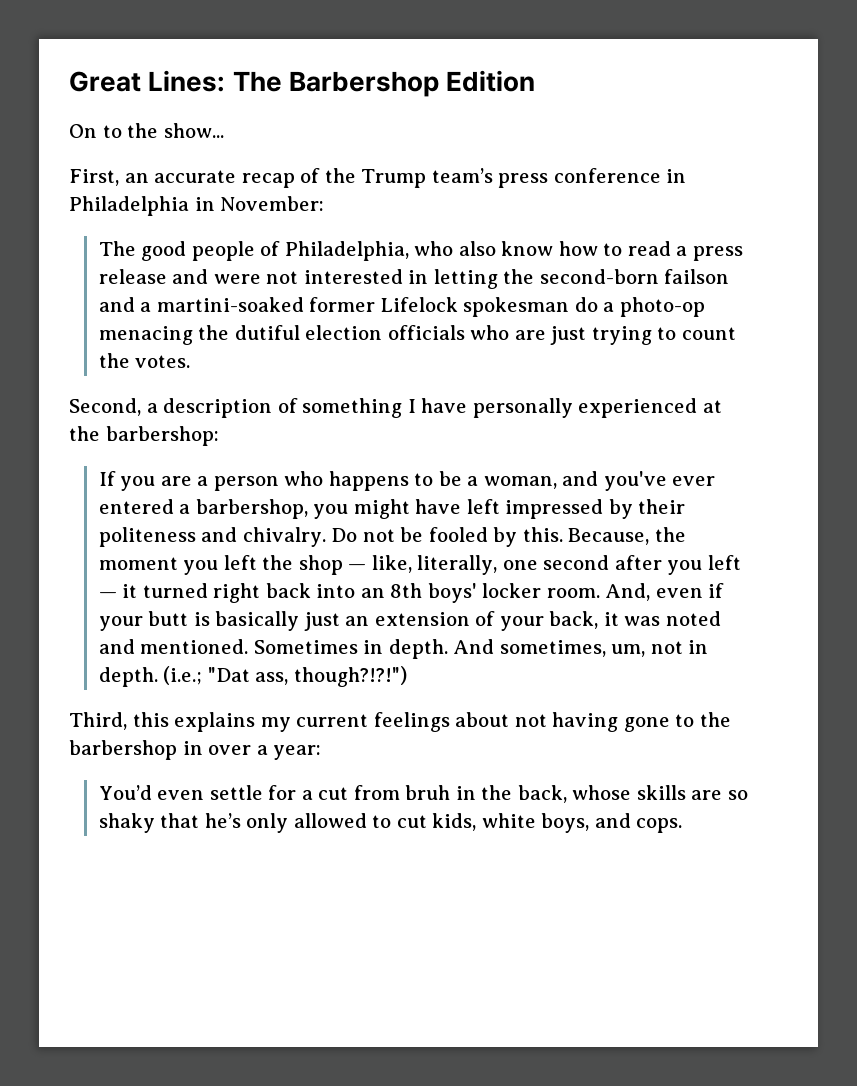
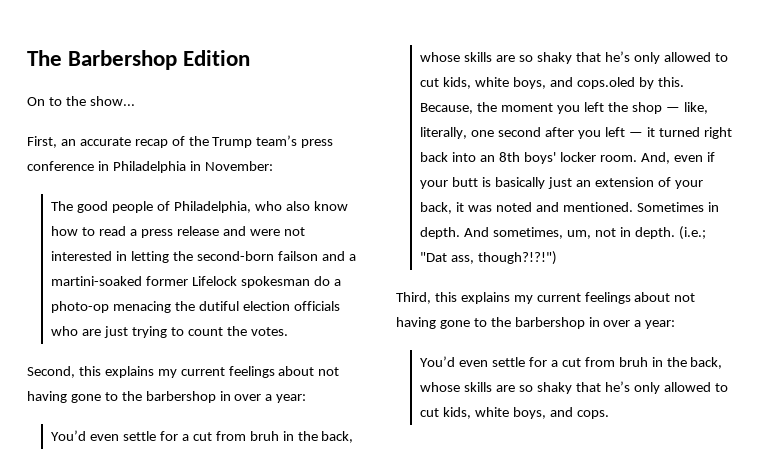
- Great Lines: The Barbershop Edition
+ The Barbershop Edition
- Second, a description of something I have personally experienced at the barbershop:
- If you are a person who happens to be a woman, and you've ever entered a barbershop, you might have left impressed by their politeness and chivalry. Do not be fooled by this.
+ Second, this explains my current feelings about not having gone to the barbershop in over a year:
+ You’d even settle for a cut from bruh in the back, whose skills are so shaky that he’s only allowed to cut kids, white boys, and cops.oled by this.

